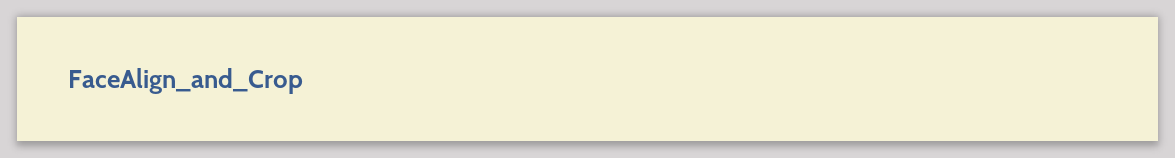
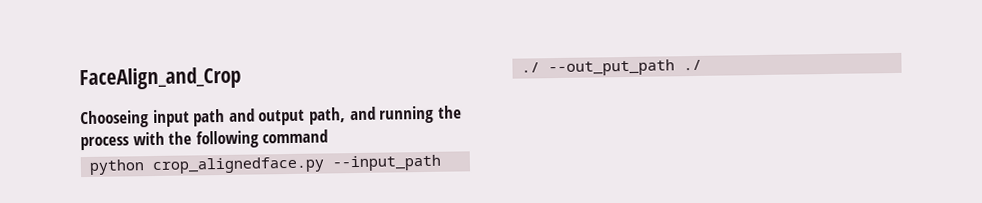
+ Chooseing input path and output path, and running the process with the following command
+ python crop_alignedface.py --input_path ./ --out_put_path ./

